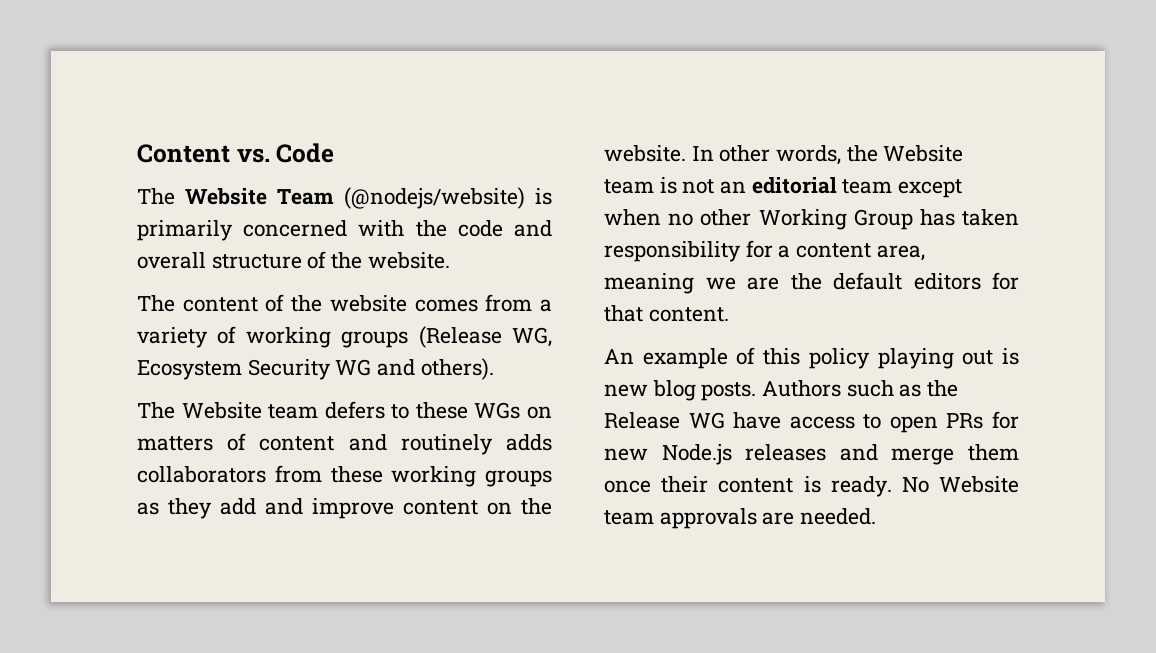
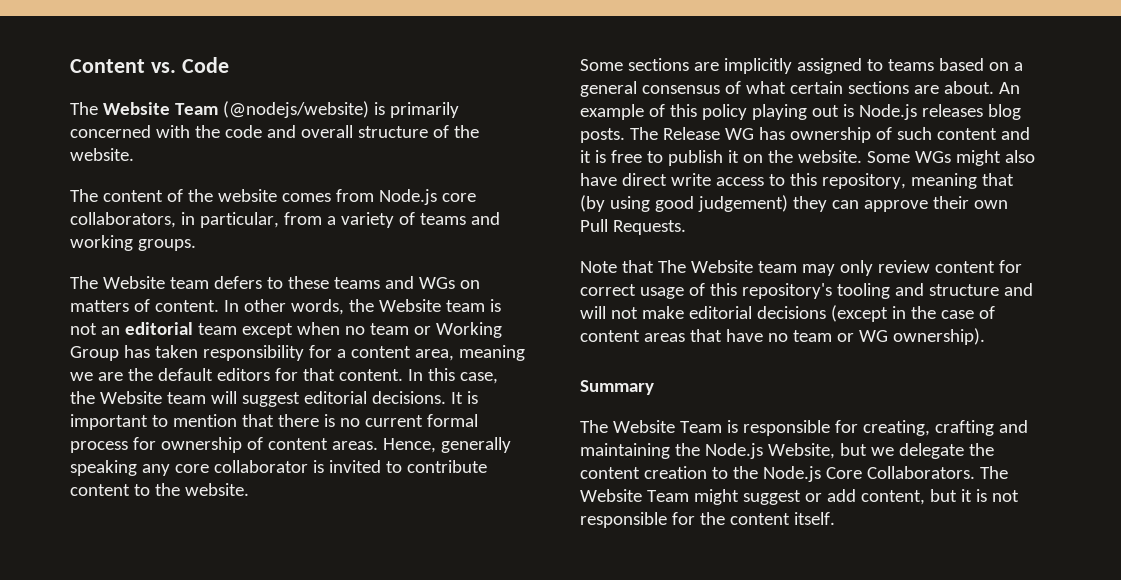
- The content of the website comes from a variety of working groups (Release WG, Ecosystem Security WG and others).
+ The content of the website comes from Node.js core collaborators, in particular, from a variety of teams and working groups.
- The Website team defers to these WGs on matters of content and routinely adds collaborators from these working groups as they add and improve content on the website.
+ The Website team defers to these teams and WGs on matters of content.
- In other words, the Website team is not an editorial team except when no other Working Group has taken responsibility for a content area, meaning we are the default editors for that content.
- An example of this policy playing out is new blog posts. Authors such as the Release WG have access to open PRs for new Node.js releases and merge them once their content is ready. No Website team approvals are needed.
+ In other words, the Website team is not an editorial team except when no team or Working Group has taken responsibility for a content area, meaning we are the default editors for that content. In this case, the Website team will suggest editorial decisions. It is important to mention that there is no current formal process for ownership of content areas. Hence, generally speaking any core collaborator is invited to contribute content to the website.
+ Some sections are implicitly assigned to teams based on a general consensus of what certain sections are about. An example of this policy playing out is Node.js releases blog posts. The Release WG has ownership of such content and it is free to publish it on the website. Some WGs might also have direct write access to this repository, meaning that (by using good judgement) they can approve their own Pull Requests.
+ Note that The Website team may only review content for correct usage of this repository's tooling and structure and will not make editorial decisions (except in the case of content areas that have no team or WG ownership).
+ Summary
+ The Website Team is responsible for creating, crafting and maintaining the Node.js Website, but we delegate the content creation to the Node.js Core Collaborators. The Website Team might suggest or add content, but it is not responsible for the content itself.

